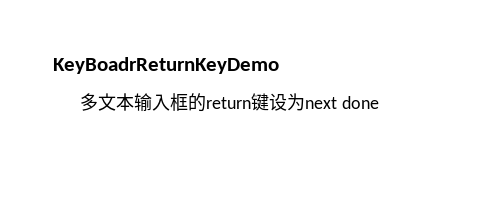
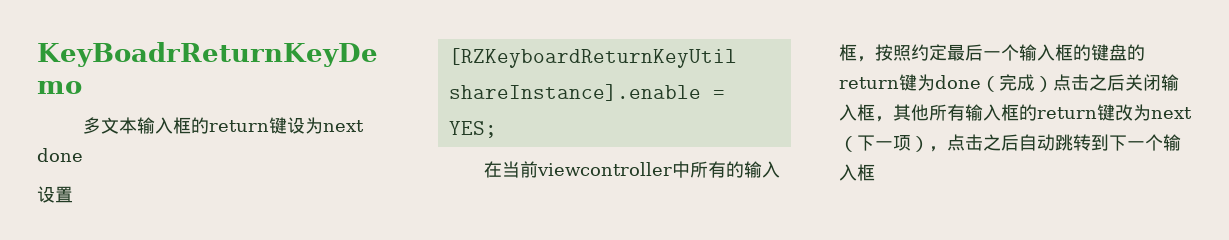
+ 设置
+ [RZKeyboardReturnKeyUtil shareInstance].enable = YES;
+ 在当前viewcontroller中所有的输入框，按照约定最后一个输入框的键盘的return键为done（完成）点击之后关闭输入框，其他所有输入框的return键改为next（下一项），点击之后自动跳转到下一个输入框

